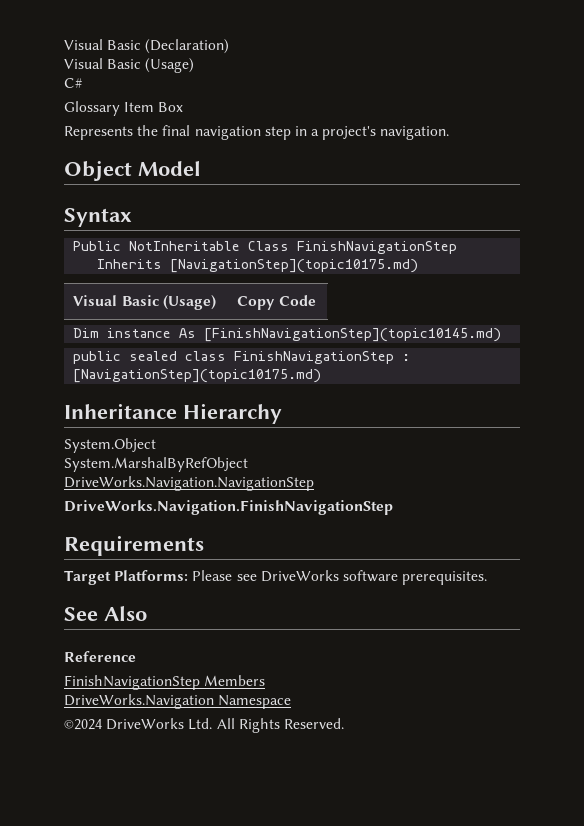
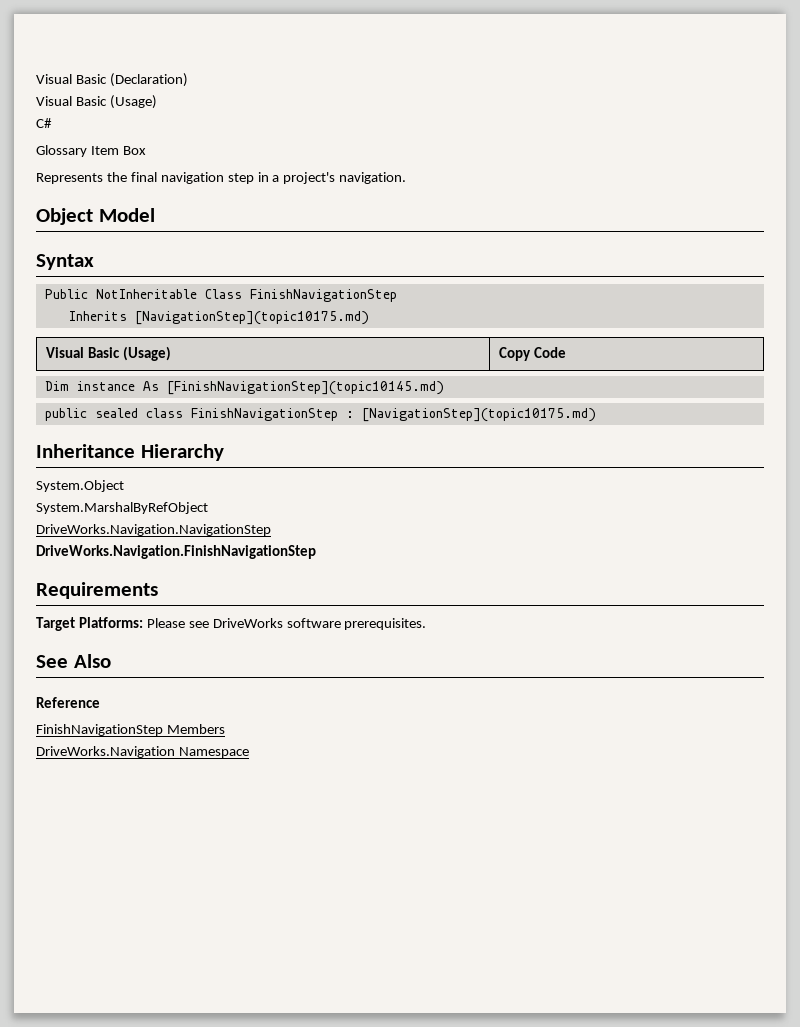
- ©2024 DriveWorks Ltd. All Rights Reserved.

